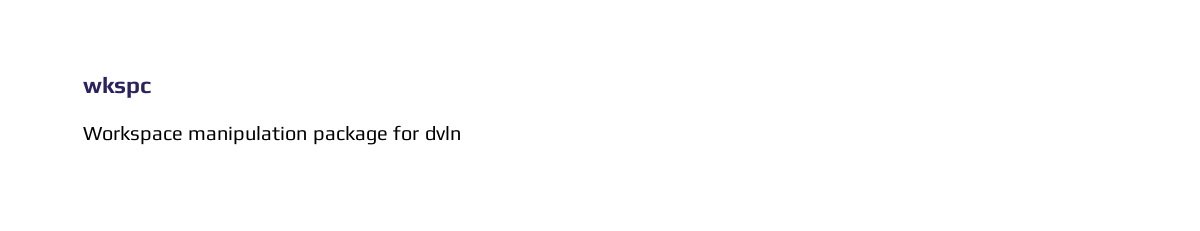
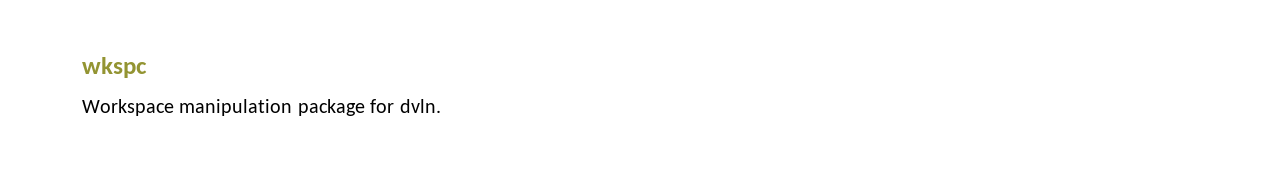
- Workspace manipulation package for dvln
+ Workspace manipulation package for dvln.

